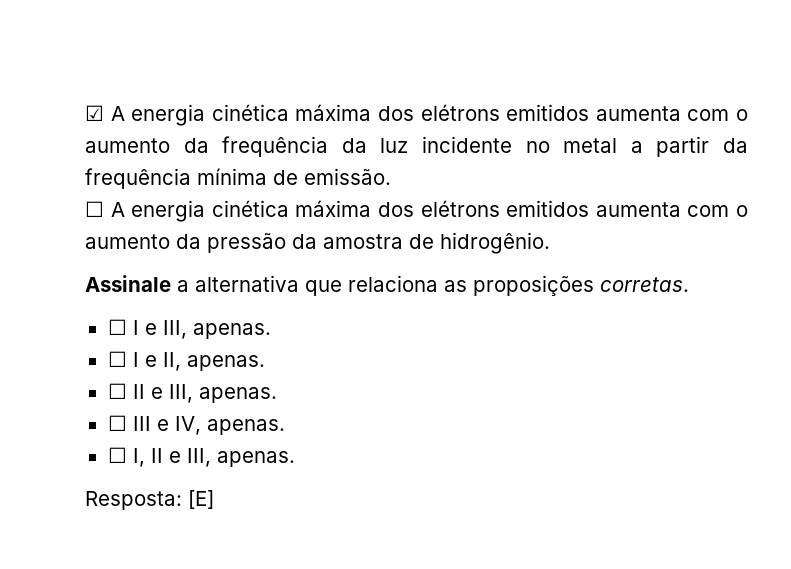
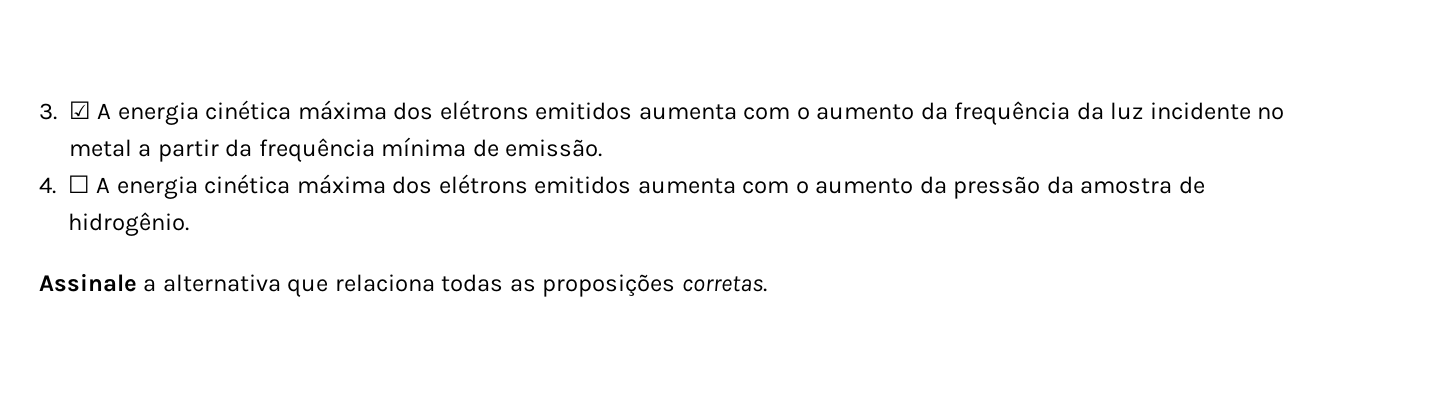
- ☑ A energia cinética máxima dos elétrons emitidos aumenta com o aumento da frequência da luz incidente no metal a partir da frequência mínima de emissão.
+ 3. ☑ A energia cinética máxima dos elétrons emitidos aumenta com o aumento da frequência da luz incidente no metal a partir da frequência mínima de emissão.
- ☐ A energia cinética máxima dos elétrons emitidos aumenta com o aumento da pressão da amostra de hidrogênio.
+ 4. ☐ A energia cinética máxima dos elétrons emitidos aumenta com o aumento da pressão da amostra de hidrogênio.
- Assinale a alternativa que relaciona as proposições corretas.
+ Assinale a alternativa que relaciona todas as proposições corretas.
- ☐ I e III, apenas.
- ☐ I e II, apenas.
- ☐ II e III, apenas.
- ☐ III e IV, apenas.
- ☐ I, II e III, apenas.
- Resposta: [E]

